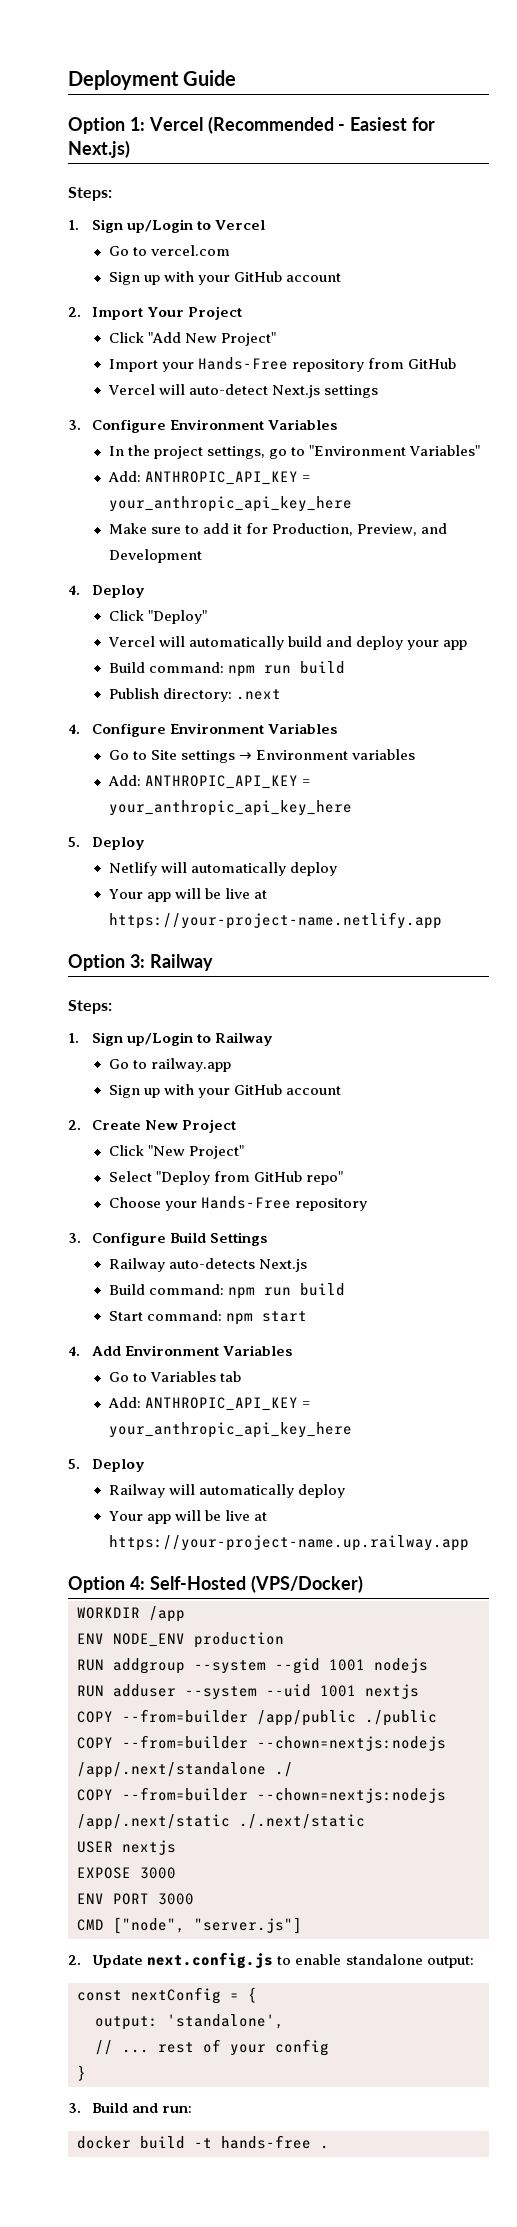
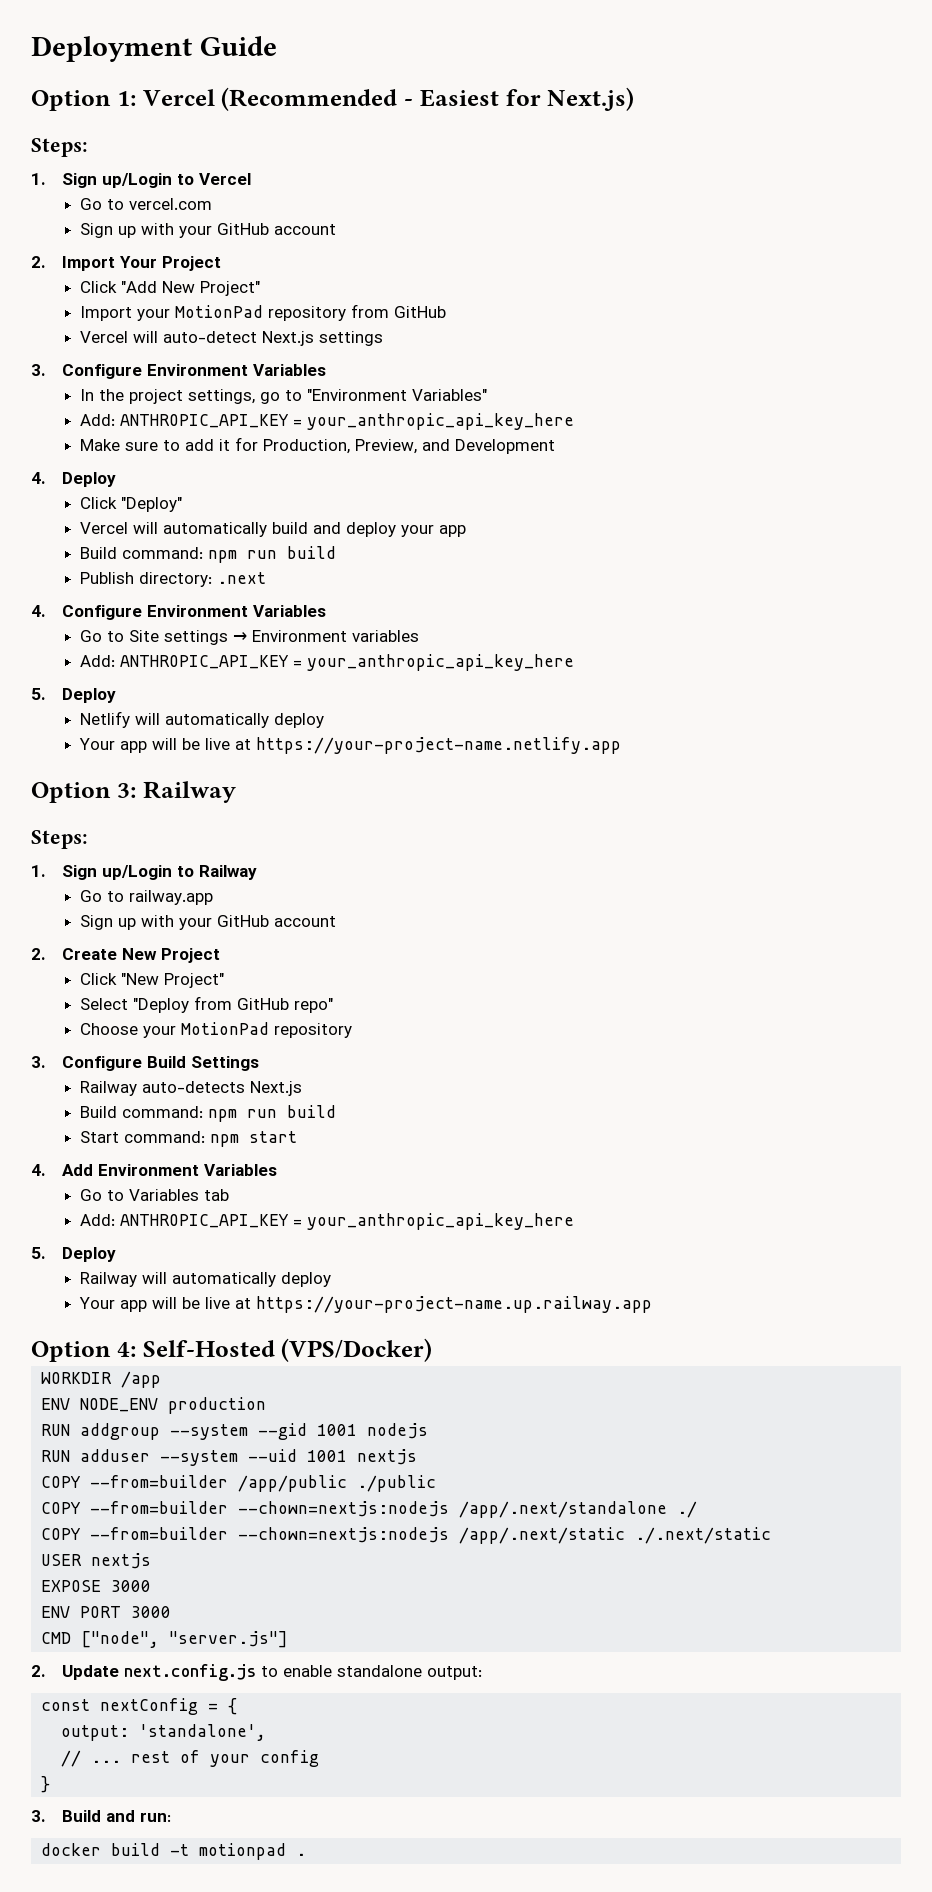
- Import your Hands-Free repository from GitHub
+ Import your MotionPad repository from GitHub
- Choose your Hands-Free repository
+ Choose your MotionPad repository
- docker build -t hands-free .
+ docker build -t motionpad .

